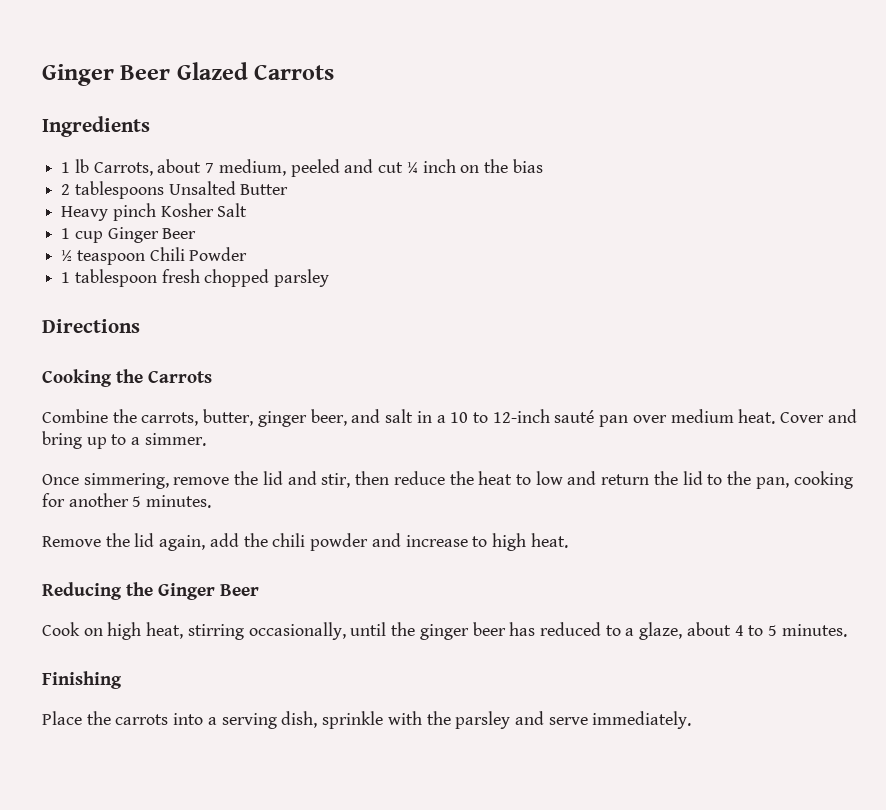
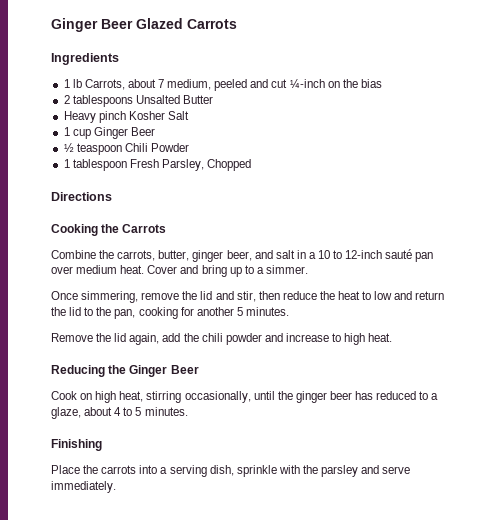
- 1 lb Carrots, about 7 medium, peeled and cut ¼ inch on the bias
+ 1 lb Carrots, about 7 medium, peeled and cut ¼-inch on the bias
- 1 tablespoon fresh chopped parsley
+ 1 tablespoon Fresh Parsley, Chopped

